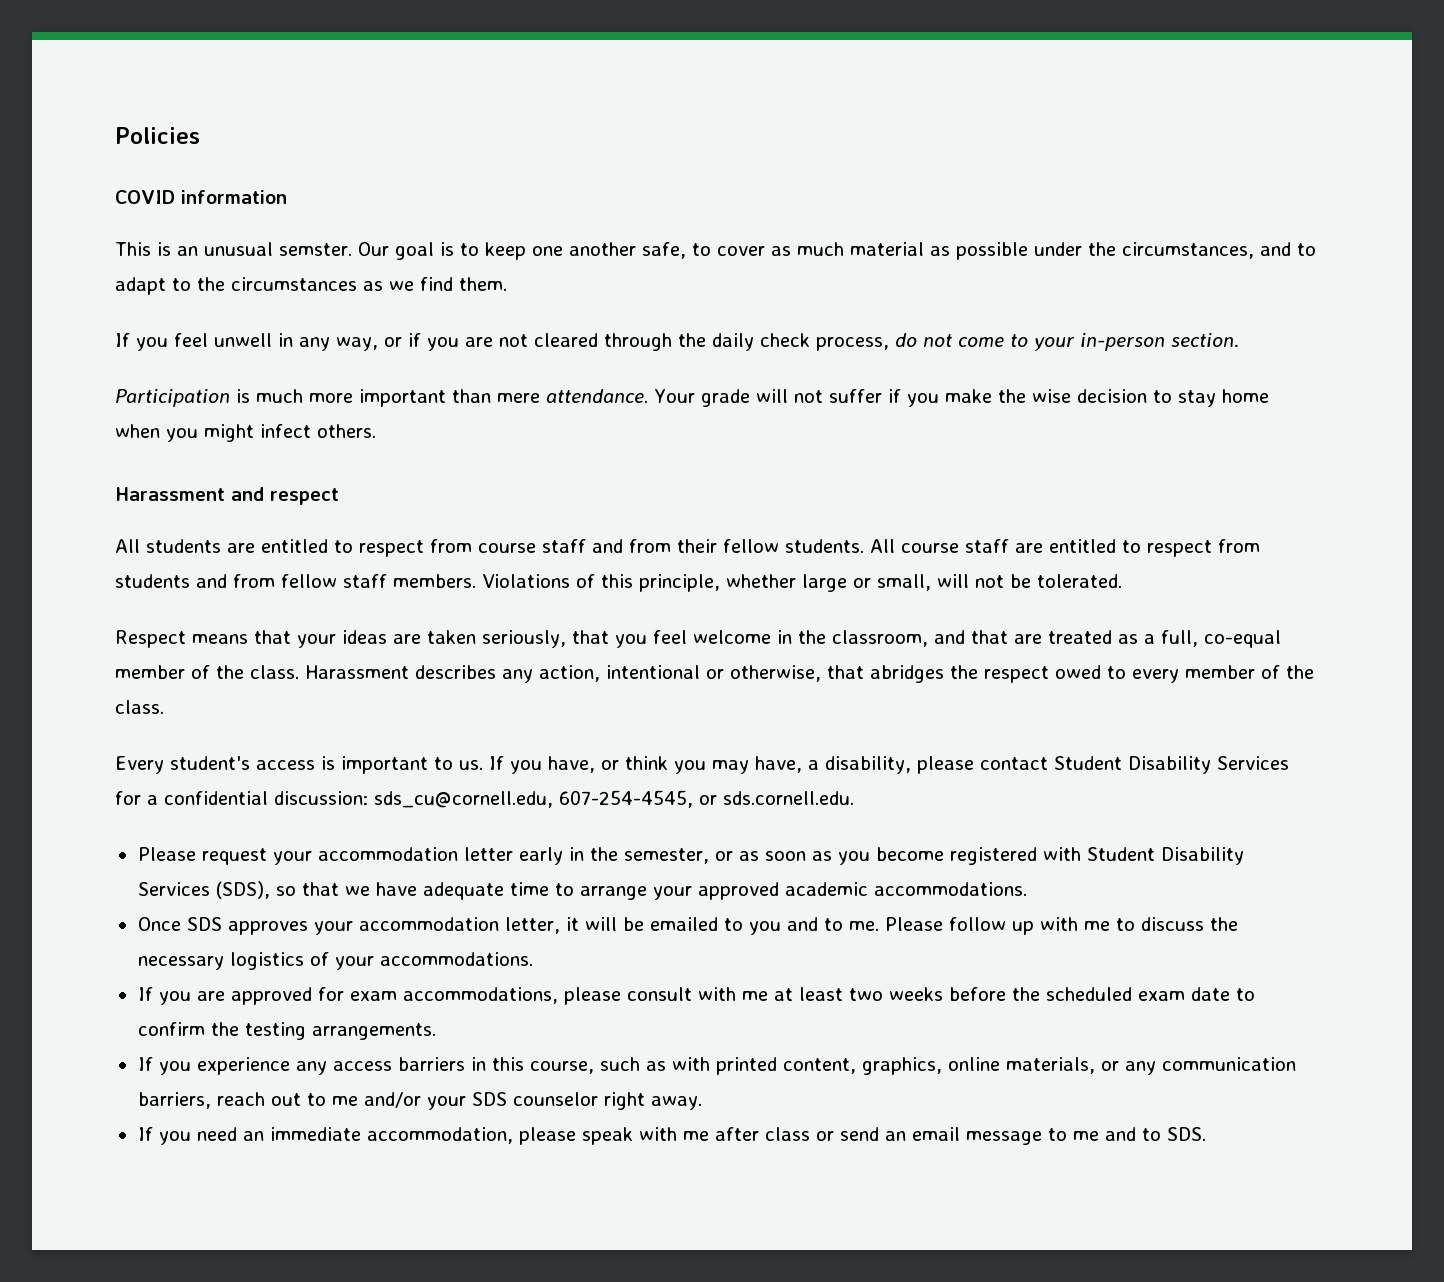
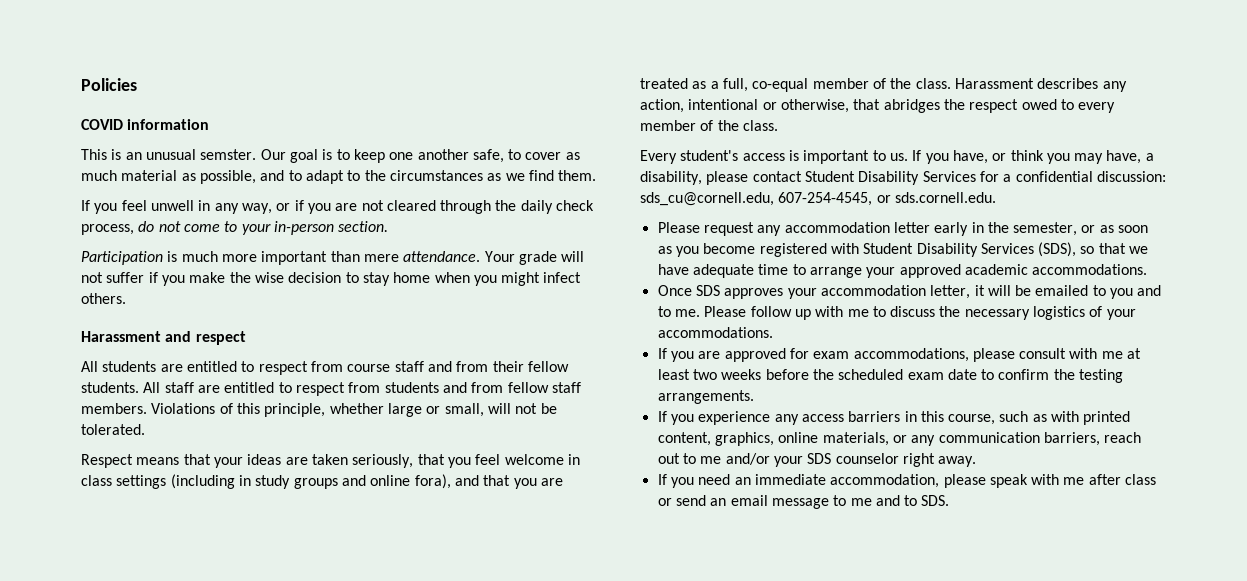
- Our goal is to keep one another safe, to cover as much material as possible under the circumstances, and to adapt to the circumstances as we find them.
+ Our goal is to keep one another safe, to cover as much material as possible, and to adapt to the circumstances as we find them.
- All course staff are entitled to respect from students and from fellow staff members.
+ All staff are entitled to respect from students and from fellow staff members.
- Respect means that your ideas are taken seriously, that you feel welcome in the classroom, and that are treated as a full, co-equal member of the class.
+ Respect means that your ideas are taken seriously, that you feel welcome in class settings (including in study groups and online fora), and that you are treated as a full, co-equal member of the class.
- Please request your accommodation letter early in the semester, or as soon as you become registered with Student Disability Services (SDS), so that we have adequate time to arrange your approved academic accommodations.
+ Please request any accommodation letter early in the semester, or as soon as you become registered with Student Disability Services (SDS), so that we have adequate time to arrange your approved academic accommodations.

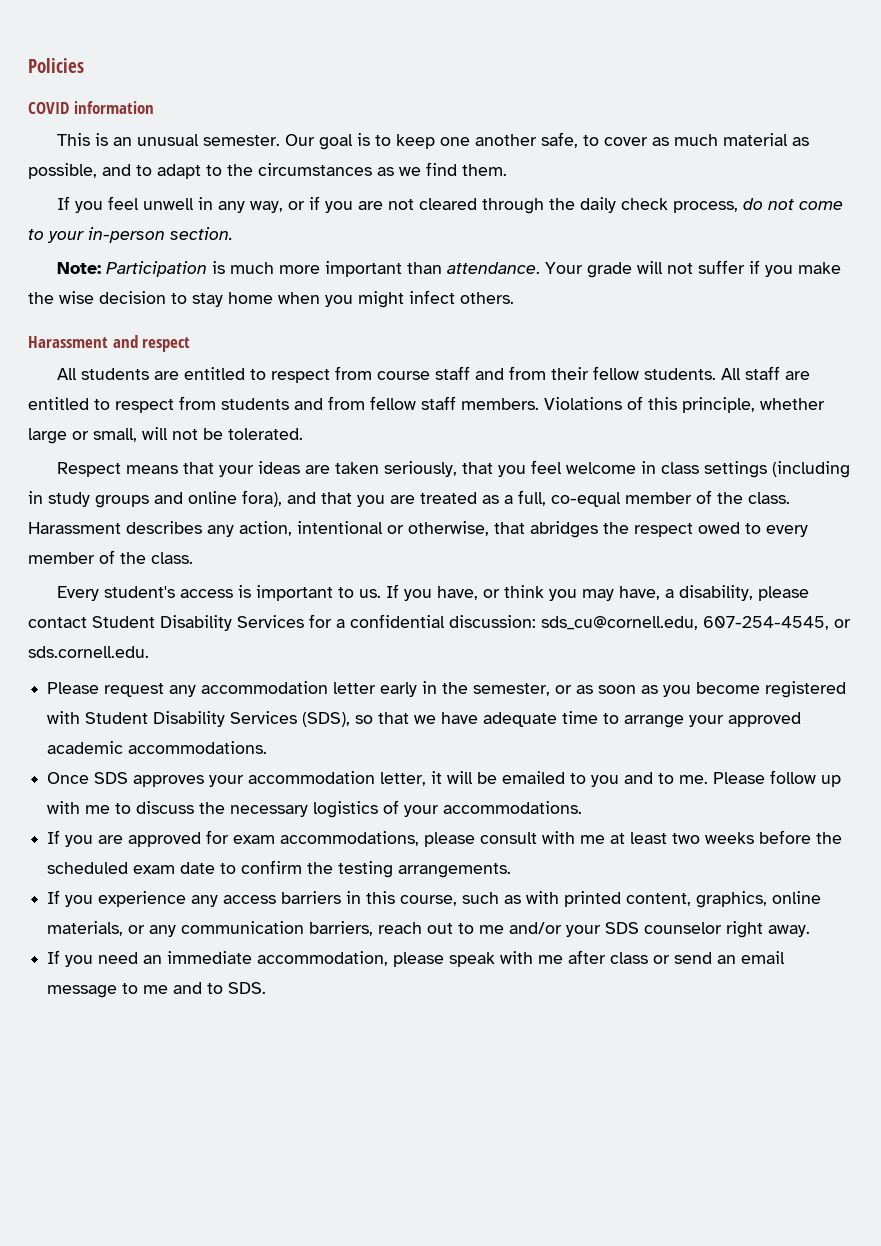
- This is an unusual semster.
+ This is an unusual semester.
- Participation is much more important than mere attendance.
+ Note: Participation is much more important than attendance.

